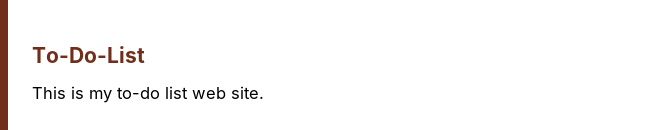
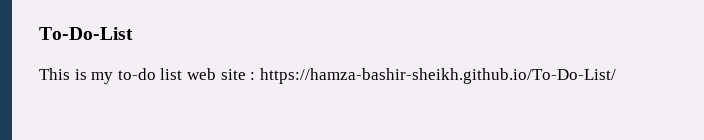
- This is my to-do list web site.
+ This is my to-do list web site : https://hamza-bashir-sheikh.github.io/To-Do-List/

